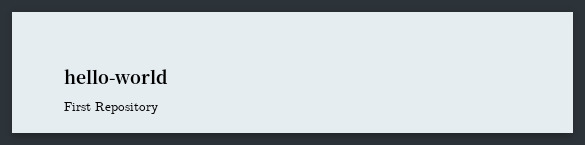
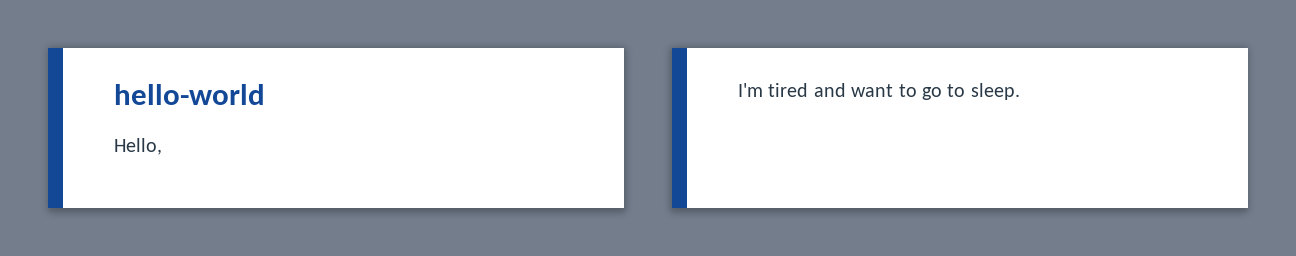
- First Repository
+ Hello,
+ I'm tired and want to go to sleep.

